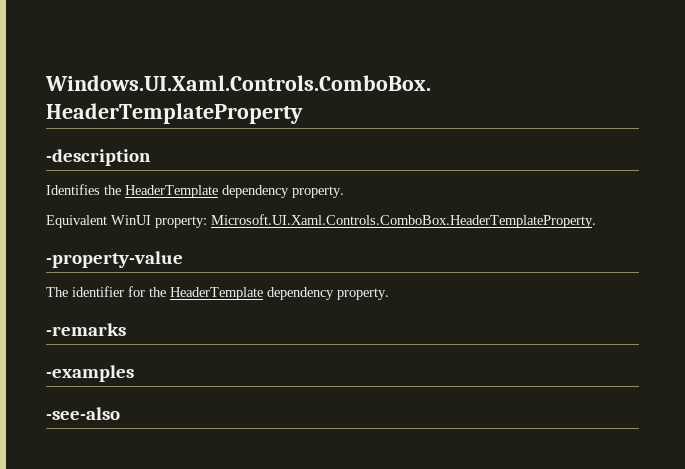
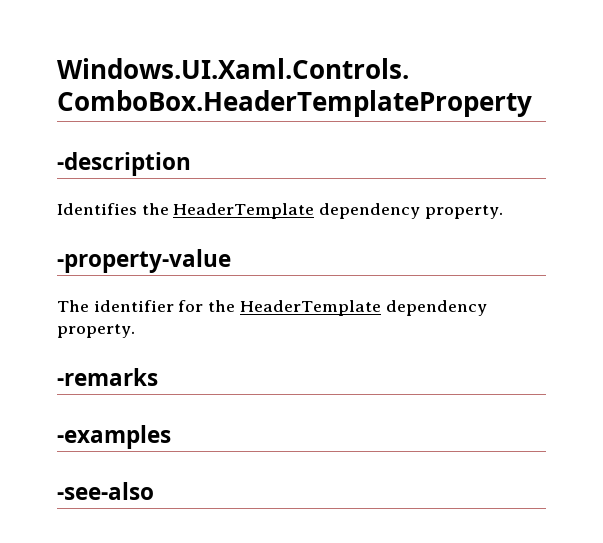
- Equivalent WinUI property: Microsoft.UI.Xaml.Controls.ComboBox.HeaderTemplateProperty.

